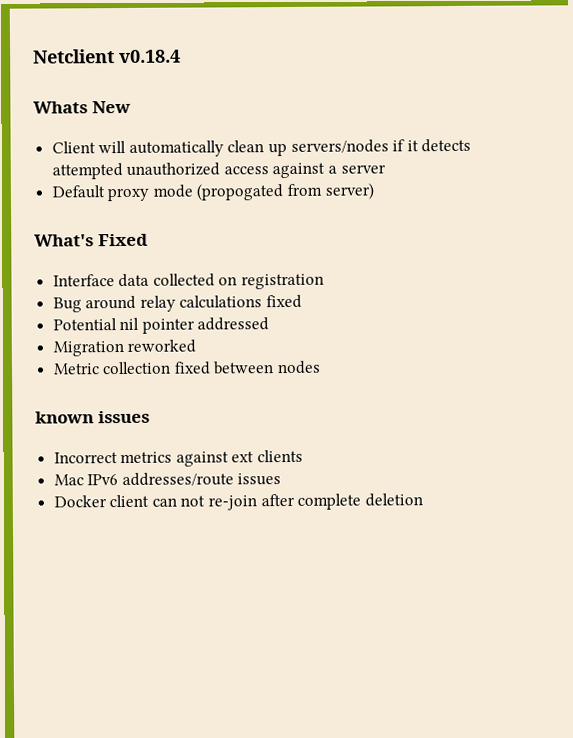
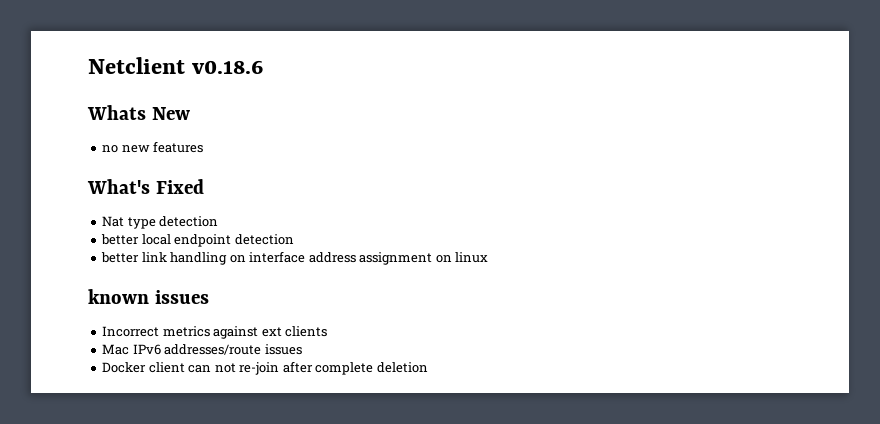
- Netclient v0.18.4
+ Netclient v0.18.6
- Client will automatically clean up servers/nodes if it detects attempted unauthorized access against a server
- Default proxy mode (propogated from server)
+ no new features
  What's Fixed
- Interface data collected on registration
- Bug around relay calculations fixed
- Potential nil pointer addressed
- Migration reworked
- Metric collection fixed between nodes
+ Nat type detection
+ better local endpoint detection
+ better link handling on interface address assignment on linux

